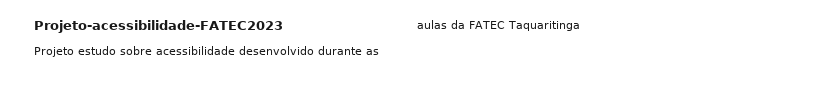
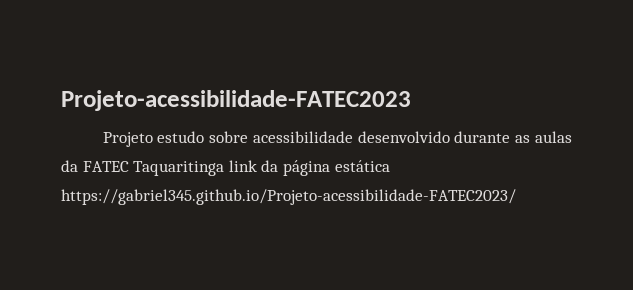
- Projeto estudo sobre acessibilidade desenvolvido durante as aulas da FATEC Taquaritinga
+ Projeto estudo sobre acessibilidade desenvolvido durante as aulas da FATEC Taquaritinga link da página estática https://gabriel345.github.io/Projeto-acessibilidade-FATEC2023/

